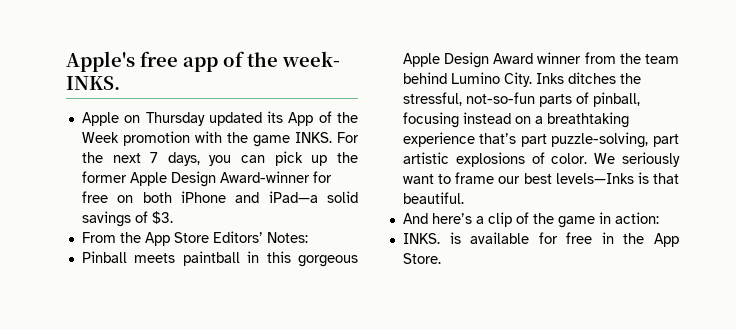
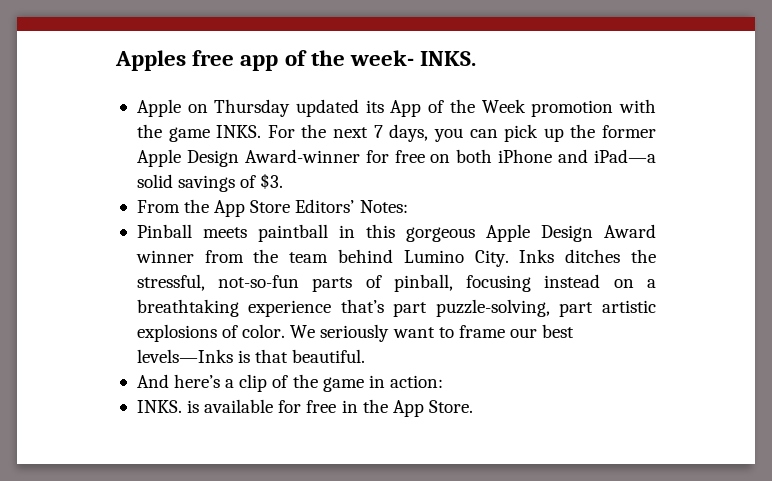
- Apple's free app of the week- INKS.
+ Apples free app of the week- INKS.

